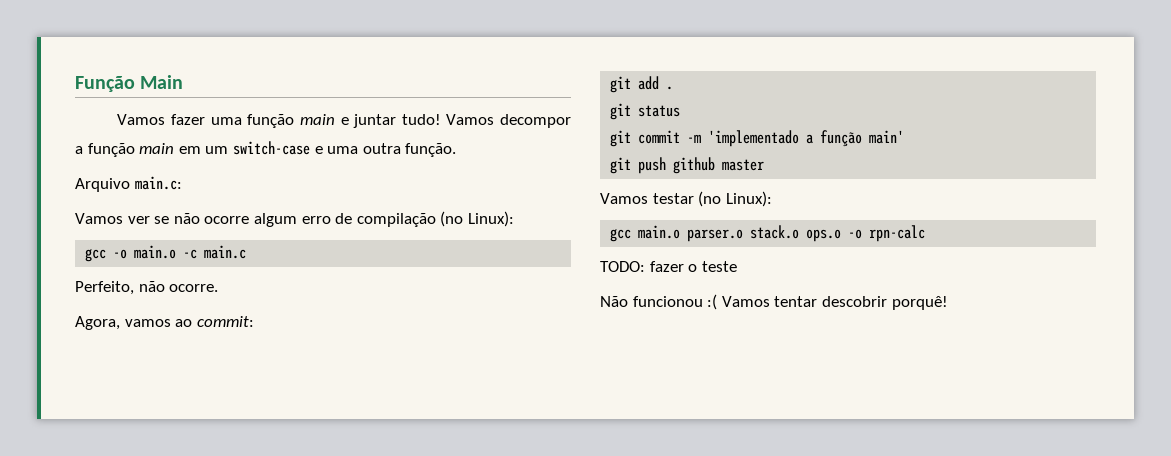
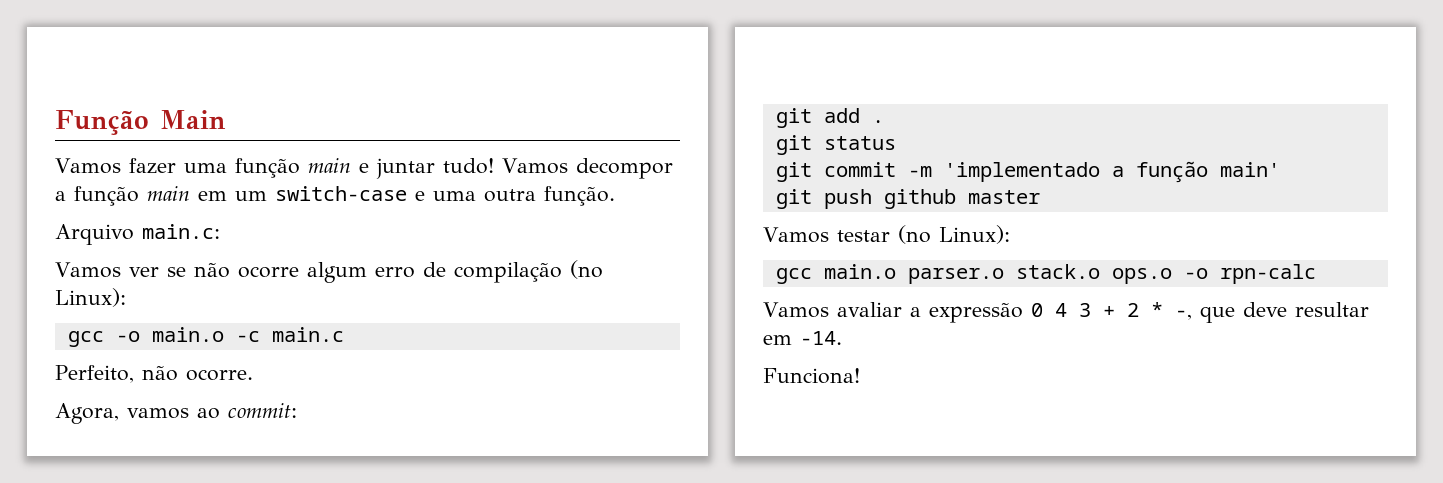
- TODO: fazer o teste
- Não funcionou :( Vamos tentar descobrir porquê!
+ Vamos avaliar a expressão 0 4 3 + 2 * -, que deve resultar em -14.
+ Funciona!

